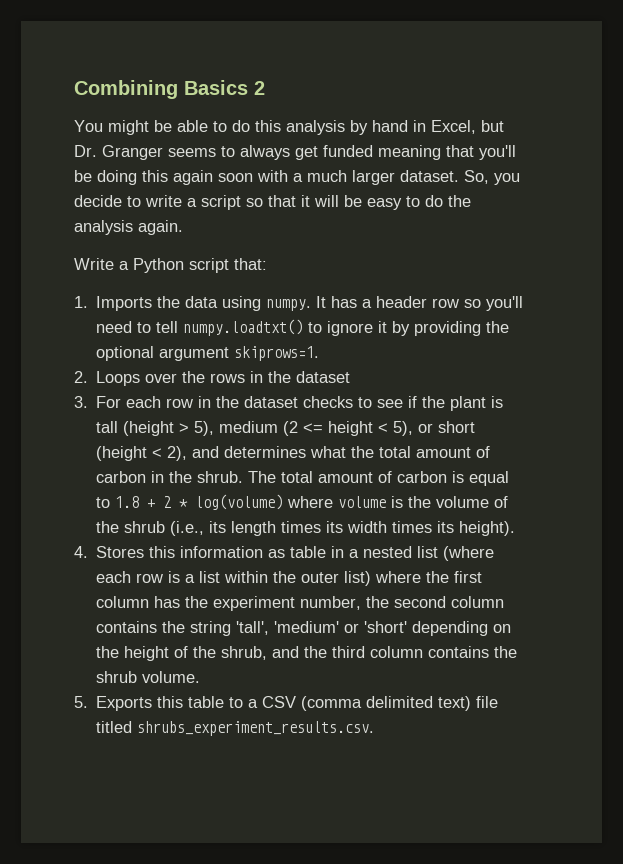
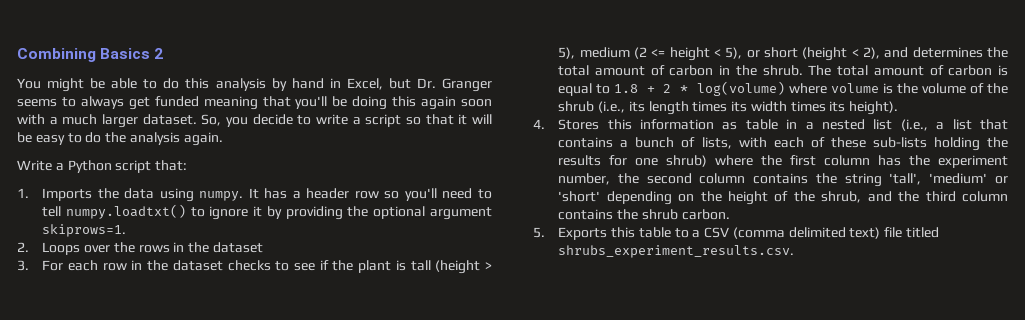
- 3. For each row in the dataset checks to see if the plant is tall (height > 5), medium (2 <= height < 5), or short (height < 2), and determines what the total amount of carbon in the shrub.
+ 3. For each row in the dataset checks to see if the plant is tall (height > 5), medium (2 <= height < 5), or short (height < 2), and determines the total amount of carbon in the shrub.
- 4. Stores this information as table in a nested list (where each row is a list within the outer list) where the first column has the experiment number, the second column contains the string 'tall', 'medium' or 'short' depending on the height of the shrub, and the third column contains the shrub volume.
+ 4. Stores this information as table in a nested list (i.e., a list that contains a bunch of lists, with each of these sub-lists holding the results for one shrub) where the first column has the experiment number, the second column contains the string 'tall', 'medium' or 'short' depending on the height of the shrub, and the third column contains the shrub carbon.

